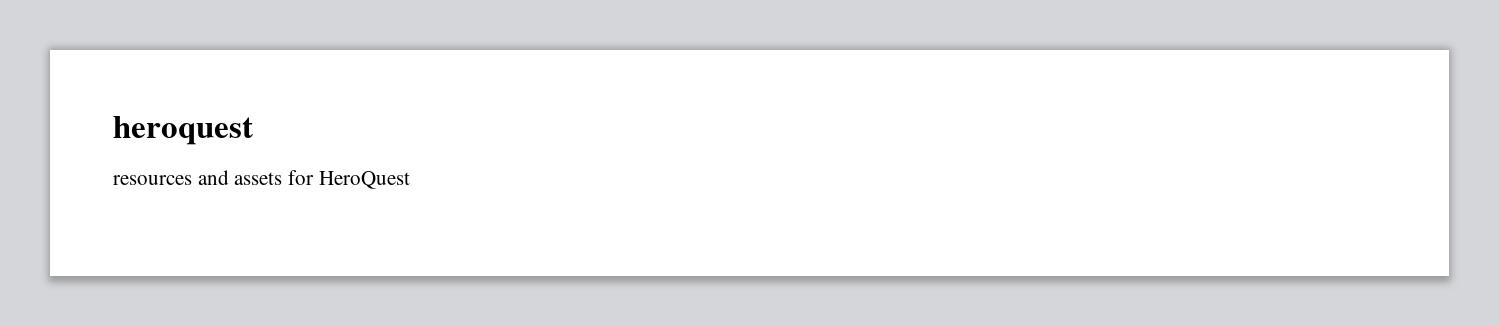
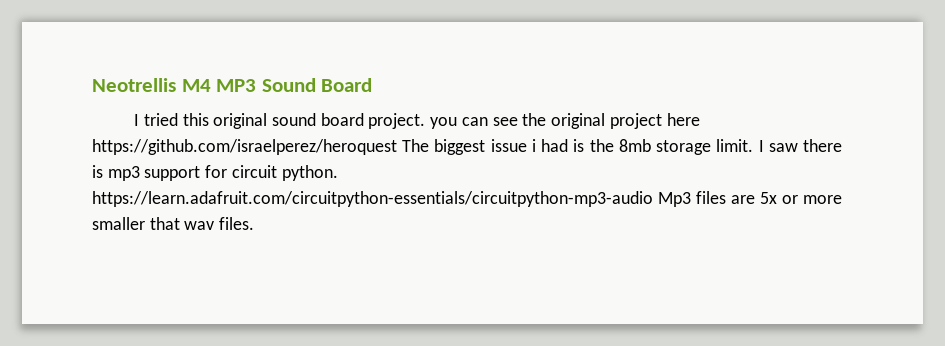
- heroquest
- resources and assets for HeroQuest
+ Neotrellis M4 MP3 Sound Board
+ I tried this original sound board project. you can see the original project here https://github.com/israelperez/heroquest The biggest issue i had is the 8mb storage limit. I saw there is mp3 support for circuit python. https://learn.adafruit.com/circuitpython-essentials/circuitpython-mp3-audio Mp3 files are 5x or more smaller that wav files.

